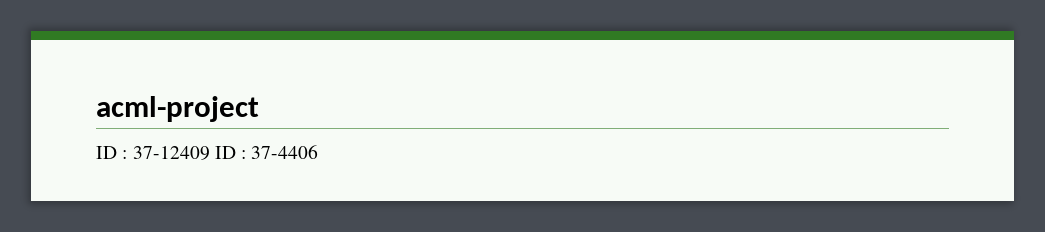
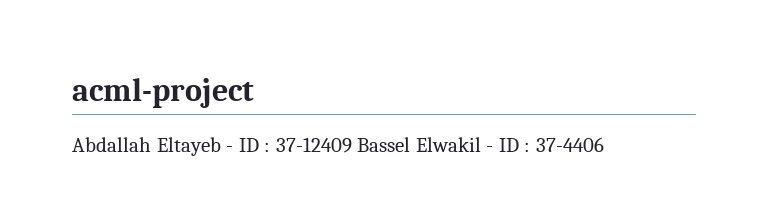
- ID : 37-12409 ID : 37-4406
+ Abdallah Eltayeb - ID : 37-12409 Bassel Elwakil - ID : 37-4406

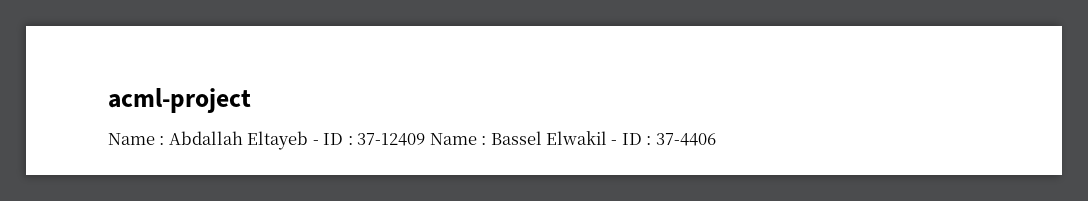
- Abdallah Eltayeb - ID : 37-12409 Bassel Elwakil - ID : 37-4406
+ Name : Abdallah Eltayeb - ID : 37-12409 Name : Bassel Elwakil - ID : 37-4406

